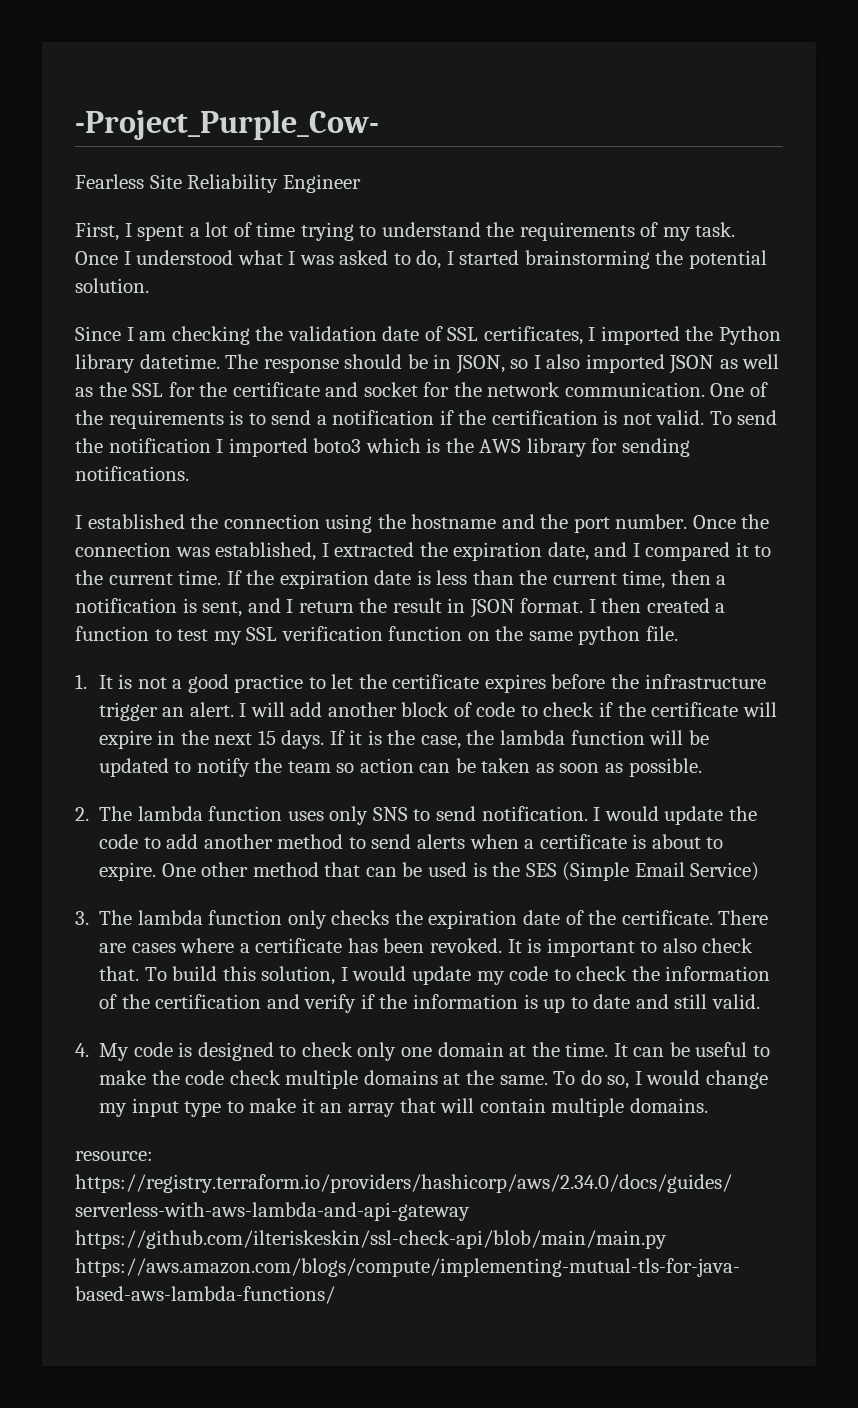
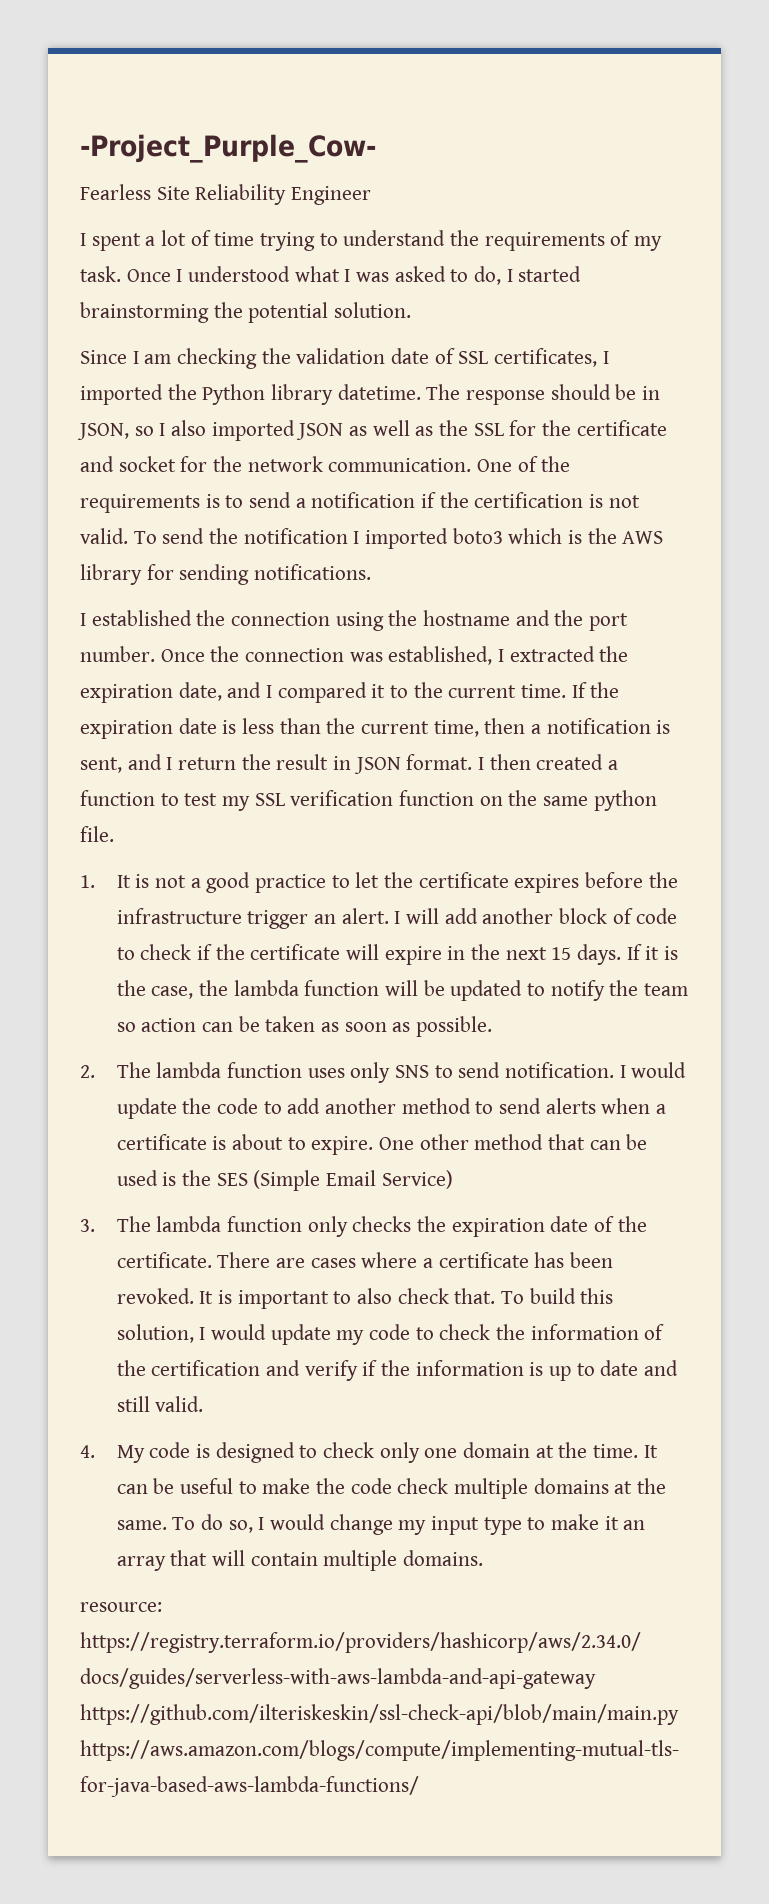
- First, I spent a lot of time trying to understand the requirements of my task.
+ I spent a lot of time trying to understand the requirements of my task.

